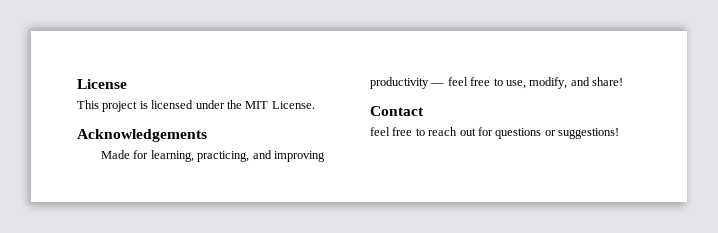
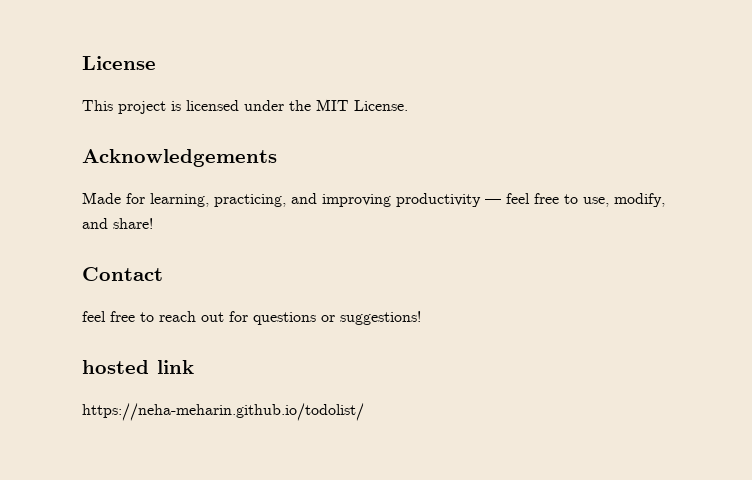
+ hosted link
+ https://neha-meharin.github.io/todolist/

